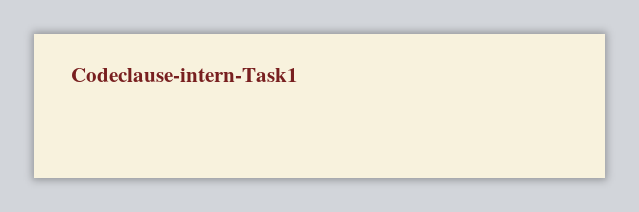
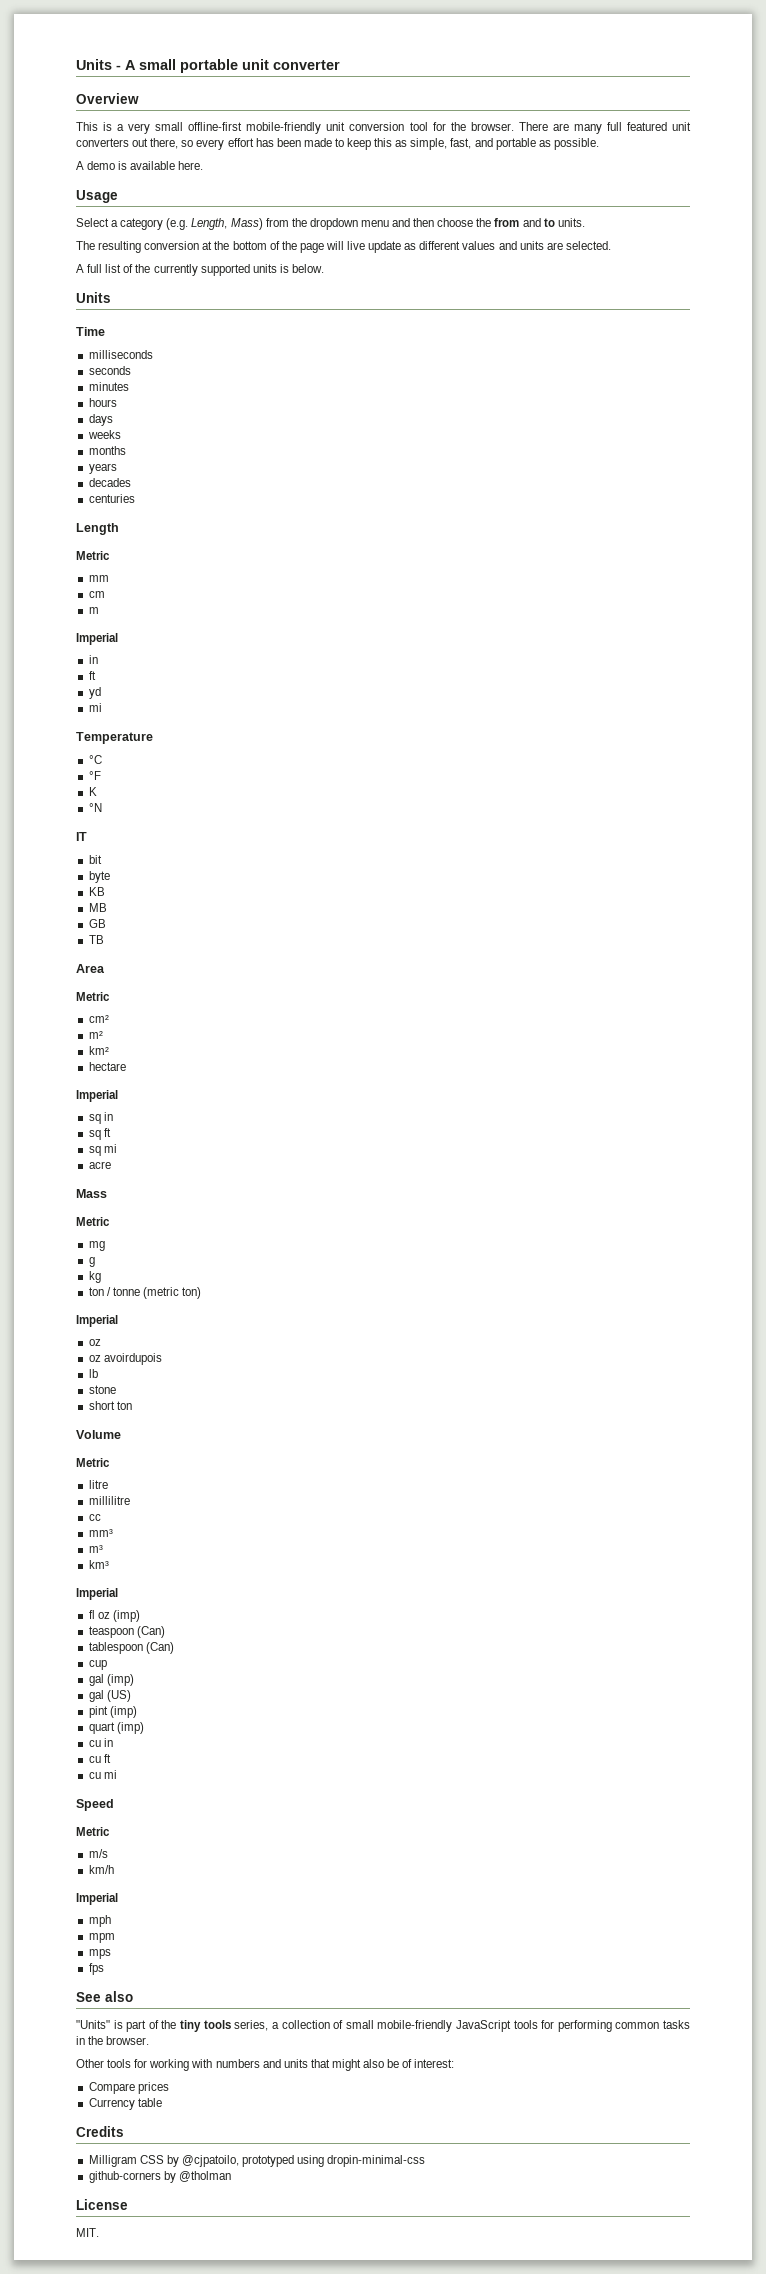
- Codeclause-intern-Task1
+ Units - A small portable unit converter
+ Overview
+ This is a very small offline-first mobile-friendly unit conversion tool for the browser. There are many full featured unit converters out there, so every effort has been made to keep this as simple, fast, and portable as possible.
+ A demo is available here.
+ Usage
+ Select a category (e.g. Length, Mass) from the dropdown menu and then choose the from and to units.
+ The resulting conversion at the bottom of the page will live update as different values and units are selected.
+ A full list of the currently supported units is below.
+ Units
+ Time
+ milliseconds
+ seconds
+ minutes
+ hours
+ days
+ weeks
+ months
+ years
+ decades
+ centuries
+ Length
+ Metric
+ mm
+ cm
+ m
+ Imperial
+ in
+ ft
+ yd
+ mi
+ Temperature
+ °C
+ °F
+ K
+ °N
+ IT
+ bit
+ byte
+ KB
+ MB
+ GB
+ TB
+ Area
+ Metric
+ cm²
+ m²
+ km²
+ hectare
+ Imperial
+ sq in
+ sq ft
+ sq mi
+ acre
+ Mass
+ Metric
+ mg
+ g
+ kg
+ ton / tonne (metric ton)
+ Imperial
+ oz
+ oz avoirdupois
+ lb
+ stone
+ short ton
+ Volume
+ Metric
+ litre
+ millilitre
+ cc
+ mm³
+ m³
+ km³
+ Imperial
+ fl oz (imp)
+ teaspoon (Can)
+ tablespoon (Can)
+ cup
+ gal (imp)
+ gal (US)
+ pint (imp)
+ quart (imp)
+ cu in
+ cu ft
+ cu mi
+ Speed
+ Metric
+ m/s
+ km/h
+ Imperial
+ mph
+ mpm
+ mps
+ fps
+ See also
+ "Units" is part of the tiny tools series, a collection of small mobile-friendly JavaScript tools for performing common tasks in the browser.
+ Other tools for working with numbers and units that might also be of interest:
+ Compare prices
+ Currency table
+ Credits
+ Milligram CSS by @cjpatoilo, prototyped using dropin-minimal-css
+ github-corners by @tholman
+ License
+ MIT.

